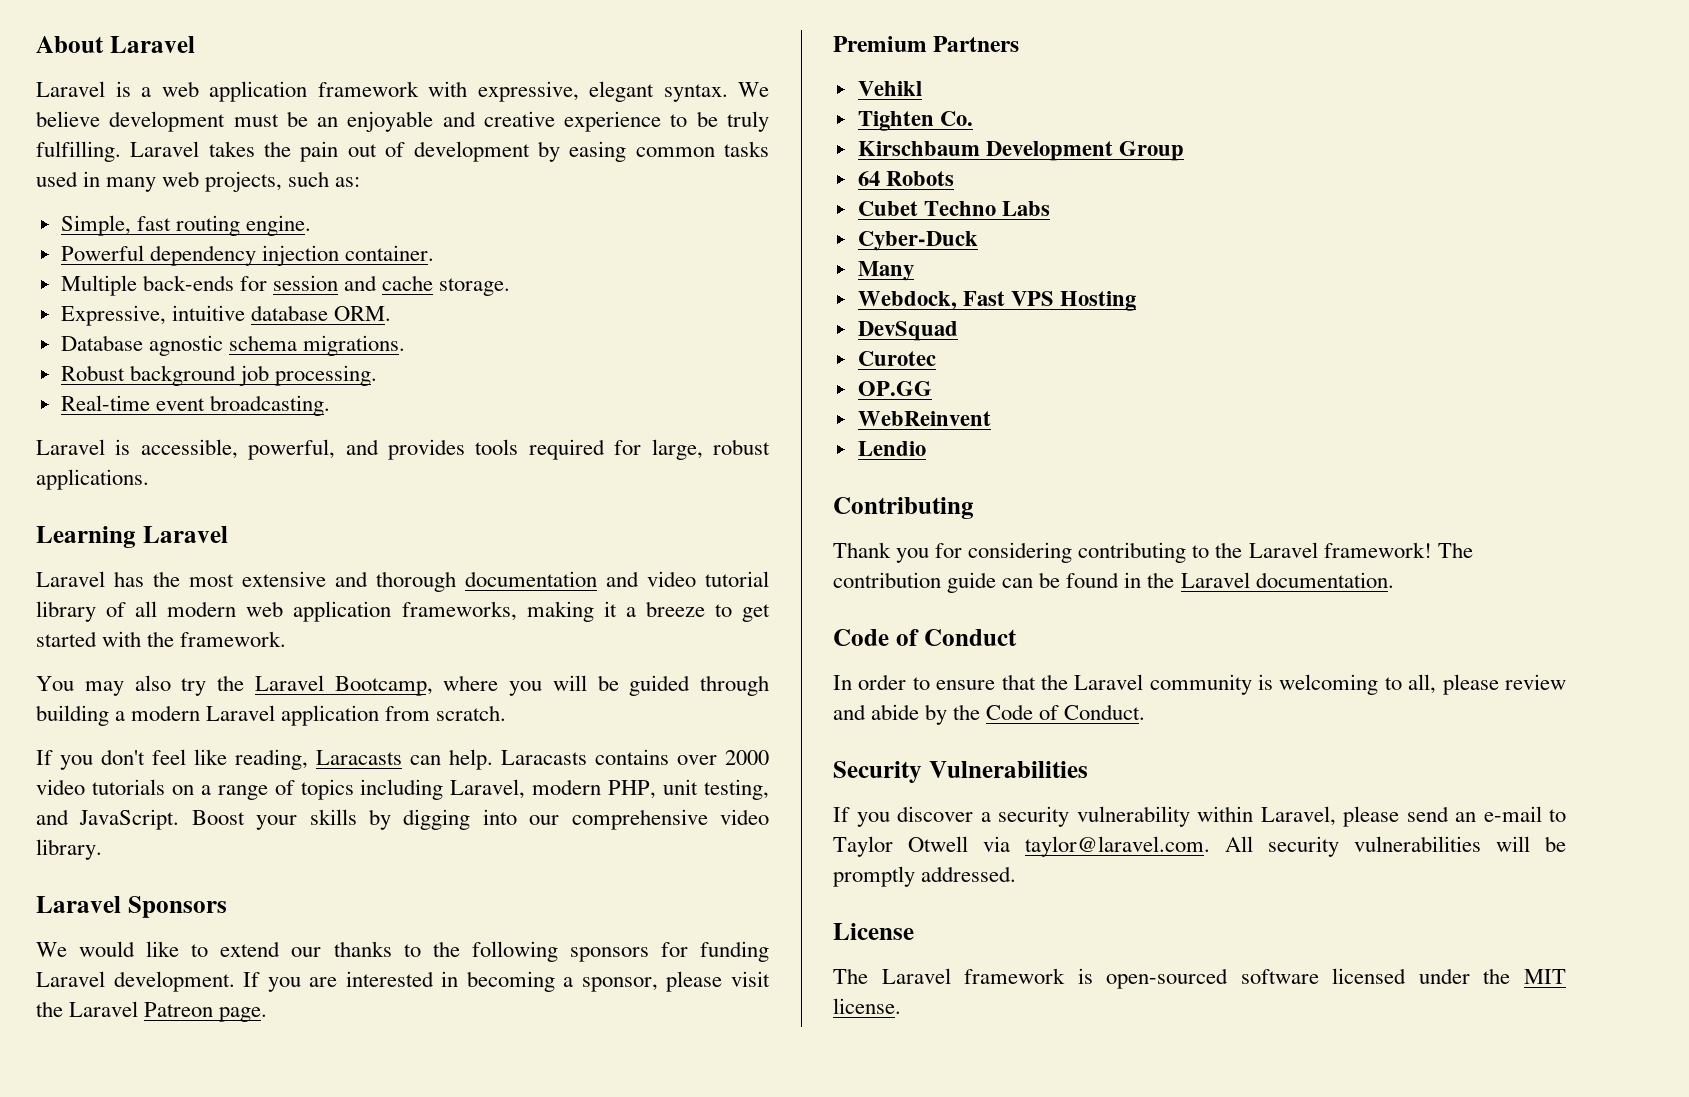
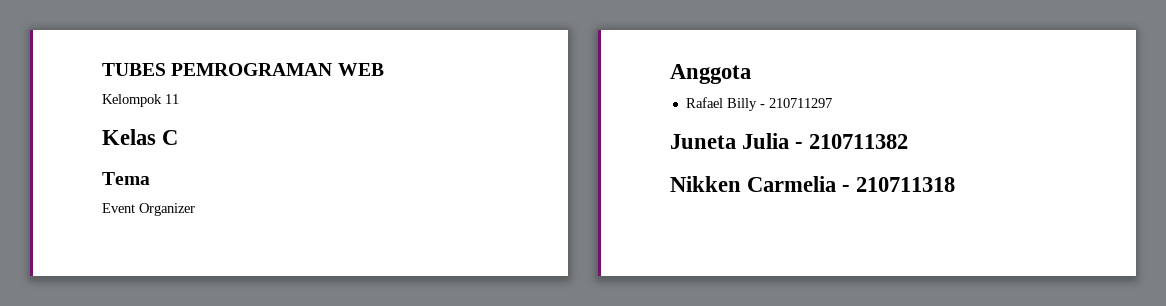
- About Laravel
- Laravel is a web application framework with expressive, elegant syntax. We believe development must be an enjoyable and creative experience to be truly fulfilling. Laravel takes the pain out of development by easing common tasks used in many web projects, such as:
- Simple, fast routing engine.
- Powerful dependency injection container.
- Multiple back-ends for session and cache storage.
- Expressive, intuitive database ORM.
- Database agnostic schema migrations.
- Robust background job processing.
- Real-time event broadcasting.
- Laravel is accessible, powerful, and provides tools required for large, robust applications.
- Learning Laravel
- Laravel has the most extensive and thorough documentation and video tutorial library of all modern web application frameworks, making it a breeze to get started with the framework.
- You may also try the Laravel Bootcamp, where you will be guided through building a modern Laravel application from scratch.
- If you don't feel like reading, Laracasts can help. Laracasts contains over 2000 video tutorials on a range of topics including Laravel, modern PHP, unit testing, and JavaScript. Boost your skills by digging into our comprehensive video library.
- Laravel Sponsors
- We would like to extend our thanks to the following sponsors for funding Laravel development. If you are interested in becoming a sponsor, please visit the Laravel Patreon page.
- Premium Partners
- Vehikl
- Tighten Co.
- Kirschbaum Development Group
- 64 Robots
- Cubet Techno Labs
- Cyber-Duck
- Many
- Webdock, Fast VPS Hosting
- DevSquad
- Curotec
- OP.GG
- WebReinvent
- Lendio
- Contributing
- Thank you for considering contributing to the Laravel framework! The contribution guide can be found in the Laravel documentation.
- Code of Conduct
- In order to ensure that the Laravel community is welcoming to all, please review and abide by the Code of Conduct.
- Security Vulnerabilities
- If you discover a security vulnerability within Laravel, please send an e-mail to Taylor Otwell via taylor@laravel.com. All security vulnerabilities will be promptly addressed.
- License
- The Laravel framework is open-sourced software licensed under the MIT license.
+ TUBES PEMROGRAMAN WEB
+ Kelompok 11
+ Kelas C
+ Tema
+ Event Organizer
+ Anggota
+ Rafael Billy - 210711297
+ Juneta Julia - 210711382
+ Nikken Carmelia - 210711318

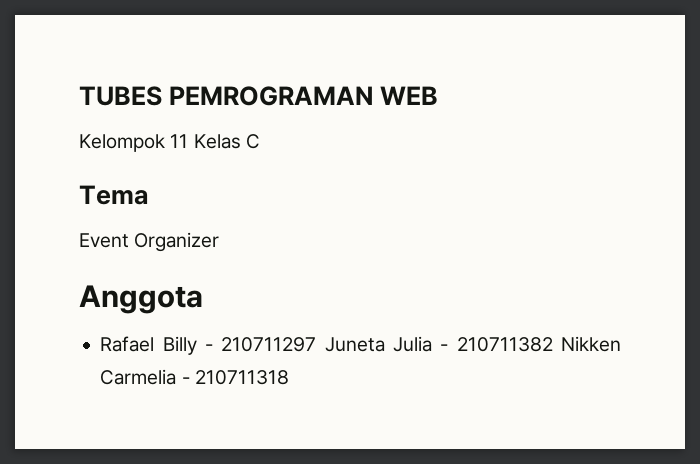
- Kelompok 11
- Kelas C
+ Kelompok 11 Kelas C
- Rafael Billy - 210711297
- Juneta Julia - 210711382
- Nikken Carmelia - 210711318
+ Rafael Billy - 210711297 Juneta Julia - 210711382 Nikken Carmelia - 210711318

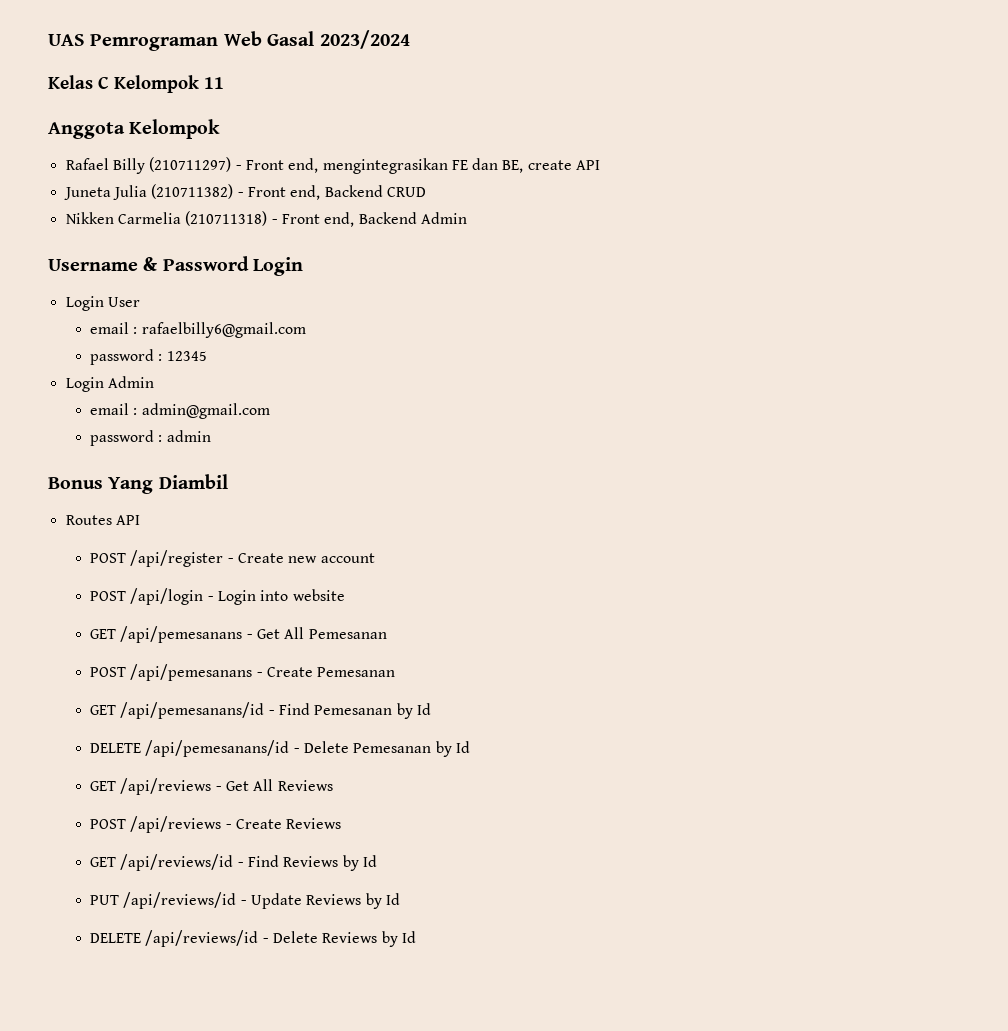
- TUBES PEMROGRAMAN WEB
- Kelompok 11 Kelas C
- Tema
- Event Organizer
+ UAS Pemrograman Web Gasal 2023/2024
+ Kelas C Kelompok 11
- Anggota
+ Anggota Kelompok
- Rafael Billy - 210711297 Juneta Julia - 210711382 Nikken Carmelia - 210711318
+ Rafael Billy (210711297) - Front end, mengintegrasikan FE dan BE, create API
+ Juneta Julia (210711382) - Front end, Backend CRUD
+ Nikken Carmelia (210711318) - Front end, Backend Admin
+ Username & Password Login
+ Login User
+ email : rafaelbilly6@gmail.com
+ password : 12345
+ Login Admin
+ email : admin@gmail.com
+ password : admin
+ Bonus Yang Diambil
+ Routes API
+ POST /api/register - Create new account
+ POST /api/login - Login into website
+ GET /api/pemesanans - Get All Pemesanan
+ POST /api/pemesanans - Create Pemesanan
+ GET /api/pemesanans/id - Find Pemesanan by Id
+ DELETE /api/pemesanans/id - Delete Pemesanan by Id
+ GET /api/reviews - Get All Reviews
+ POST /api/reviews - Create Reviews
+ GET /api/reviews/id - Find Reviews by Id
+ PUT /api/reviews/id - Update Reviews by Id
+ DELETE /api/reviews/id - Delete Reviews by Id

